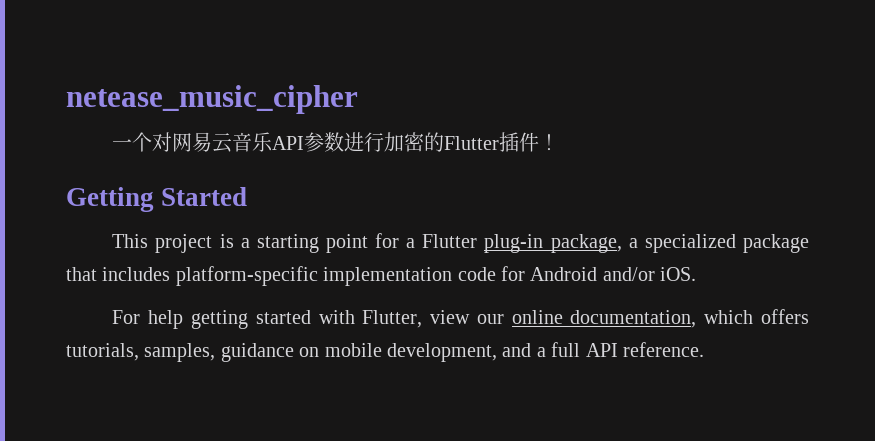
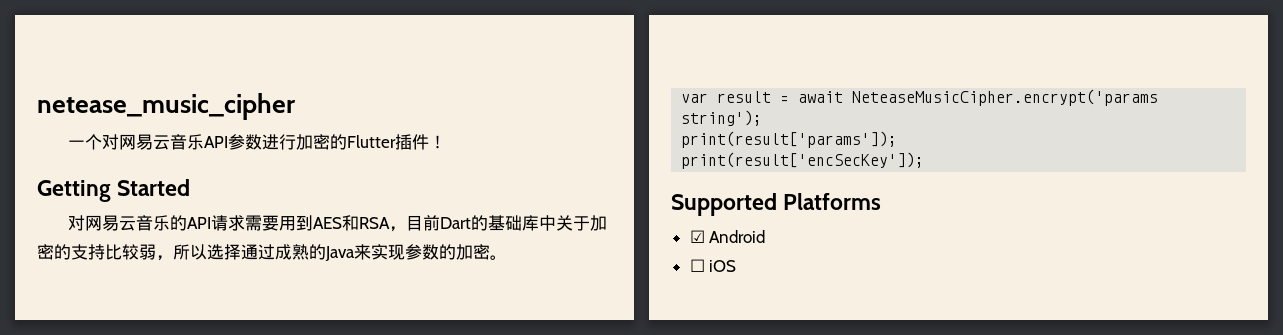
- This project is a starting point for a Flutter plug-in package, a specialized package that includes platform-specific implementation code for Android and/or iOS.
- For help getting started with Flutter, view our online documentation, which offers tutorials, samples, guidance on mobile development, and a full API reference.
+ 对网易云音乐的API请求需要用到AES和RSA，目前Dart的基础库中关于加密的支持比较弱，所以选择通过成熟的Java来实现参数的加密。
+ var result = await NeteaseMusicCipher.encrypt('params string');
+ print(result['params']);
+ print(result['encSecKey']);
+ Supported Platforms
+ ☑ Android
+ ☐ iOS

